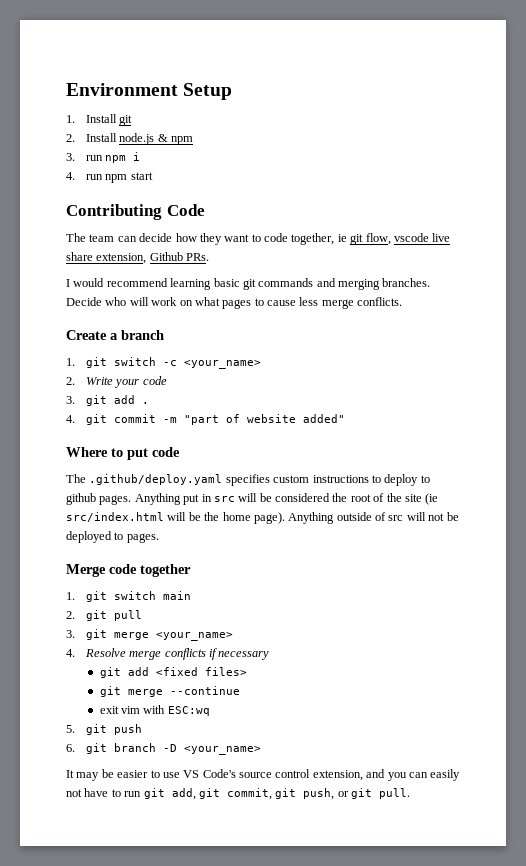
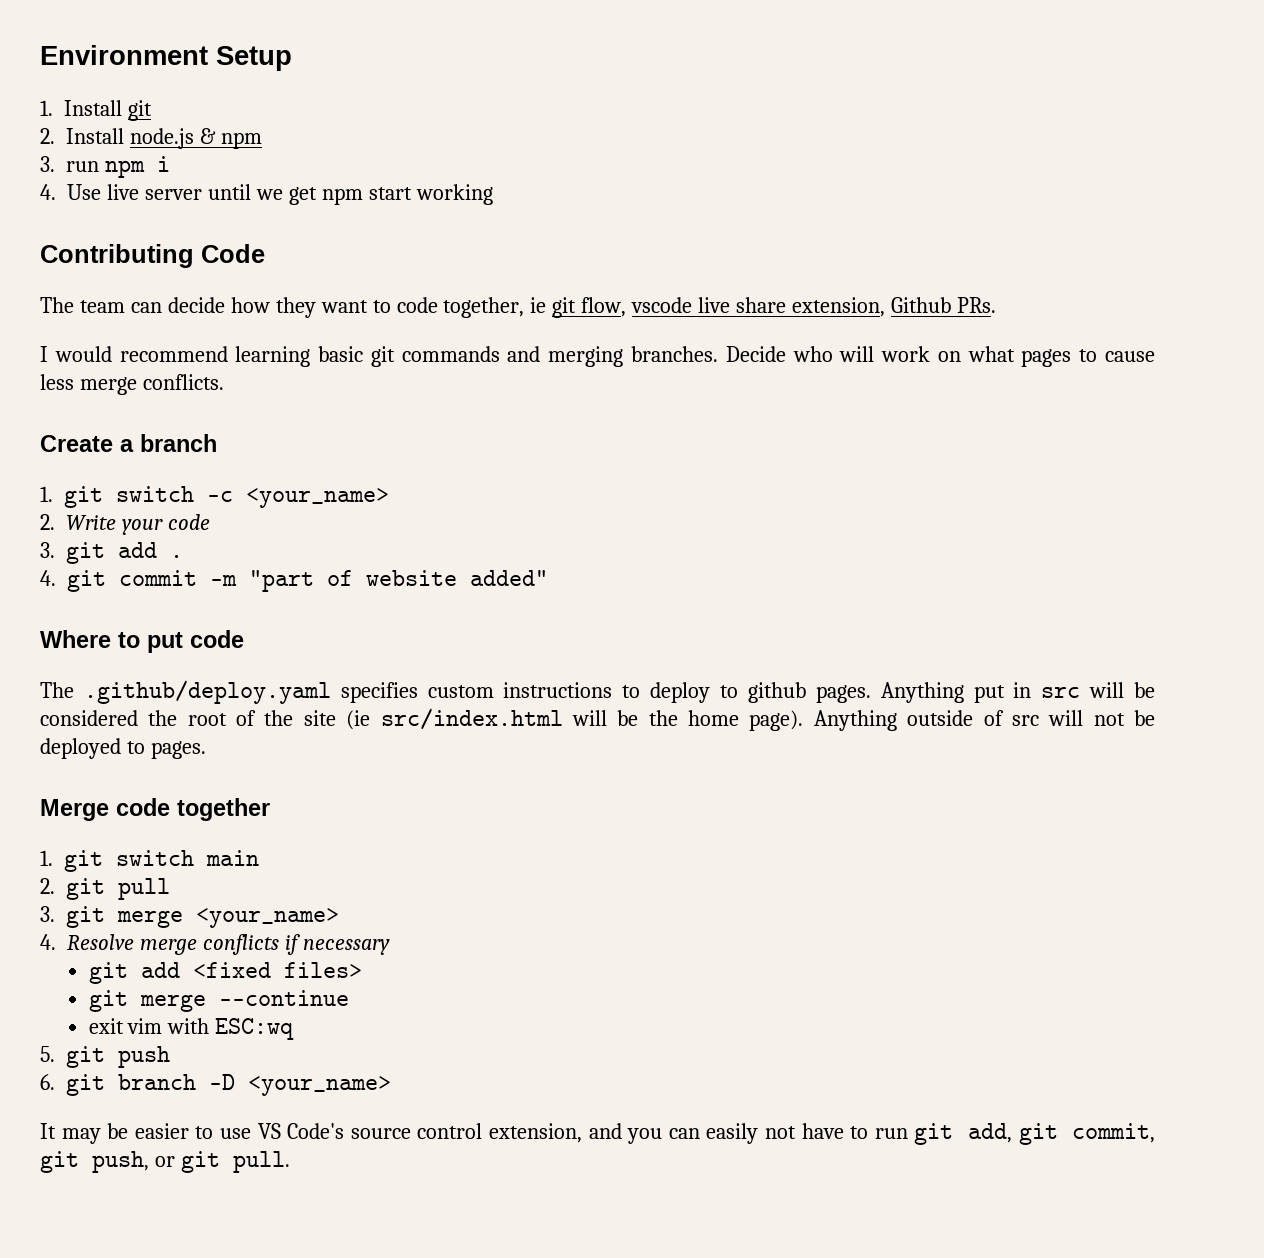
- 4. run npm start
+ 4. Use live server until we get npm start working

